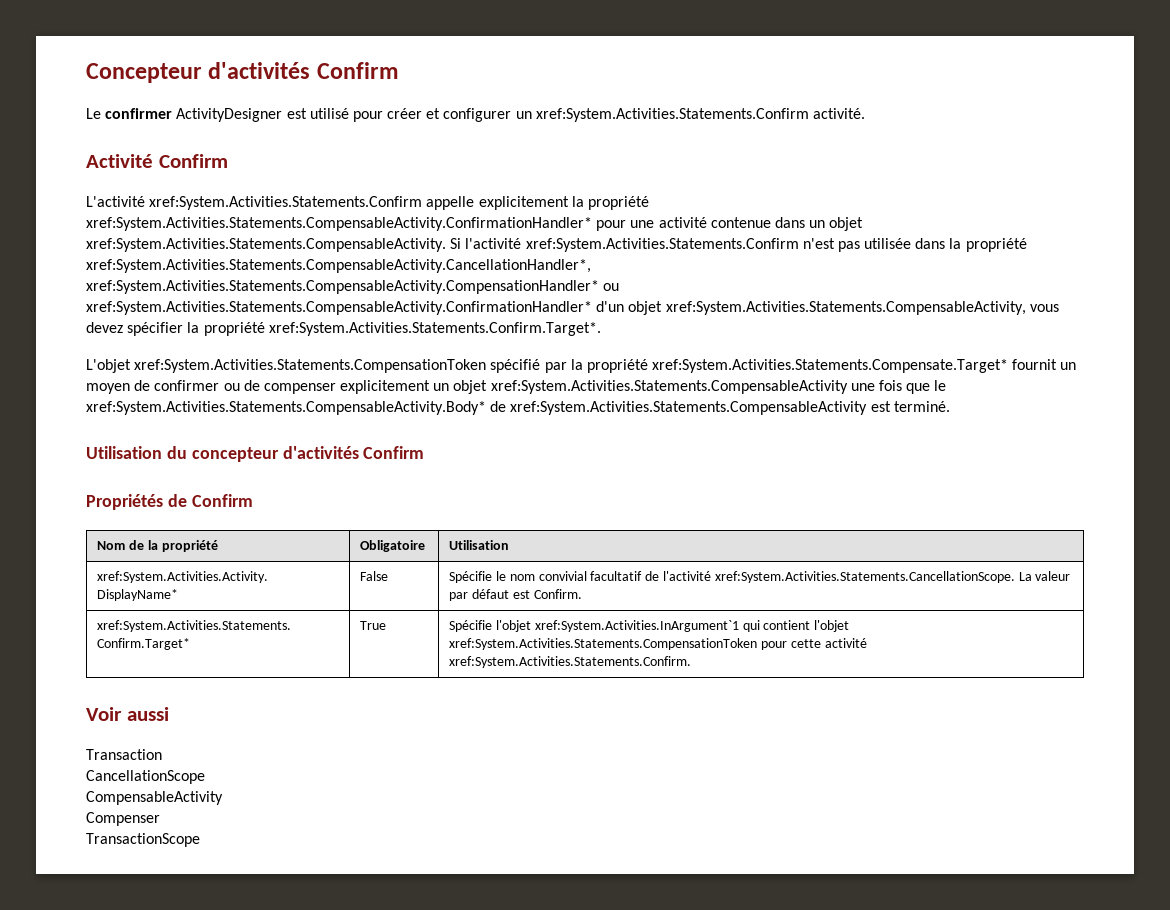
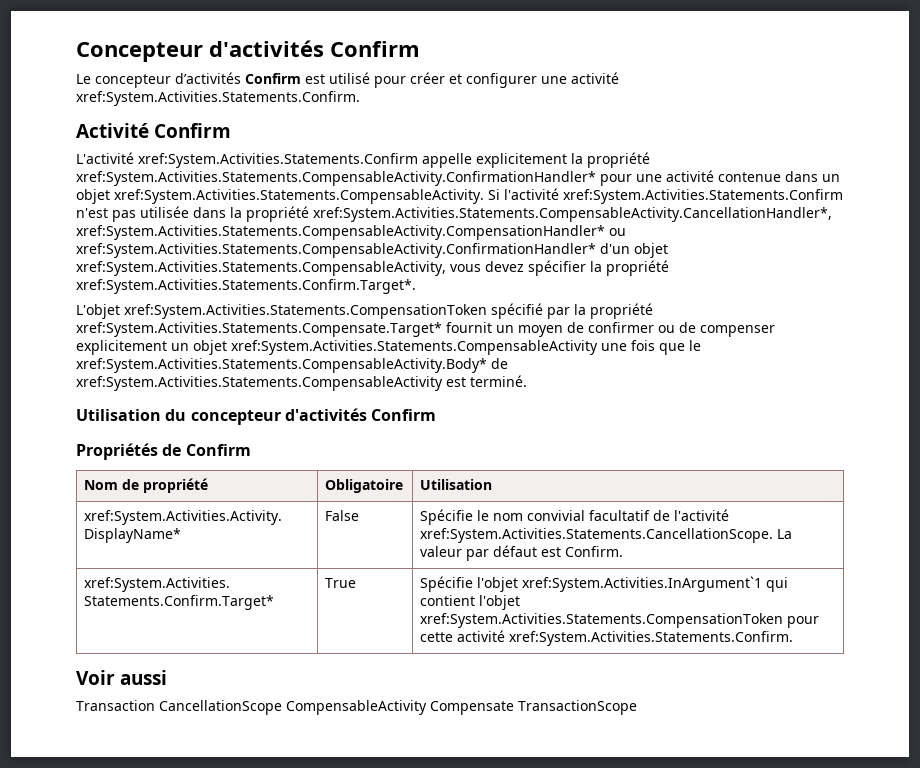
- Le confirmer ActivityDesigner est utilisé pour créer et configurer un xref:System.Activities.Statements.Confirm activité.
+ Le concepteur d’activités Confirm est utilisé pour créer et configurer une activité xref:System.Activities.Statements.Confirm.
- Nom de la propriété | Obligatoire | Utilisation
+ Nom de propriété | Obligatoire | Utilisation
- Transaction
- CancellationScope
- CompensableActivity
- Compenser
- TransactionScope
+ Transaction CancellationScope CompensableActivity Compensate TransactionScope

